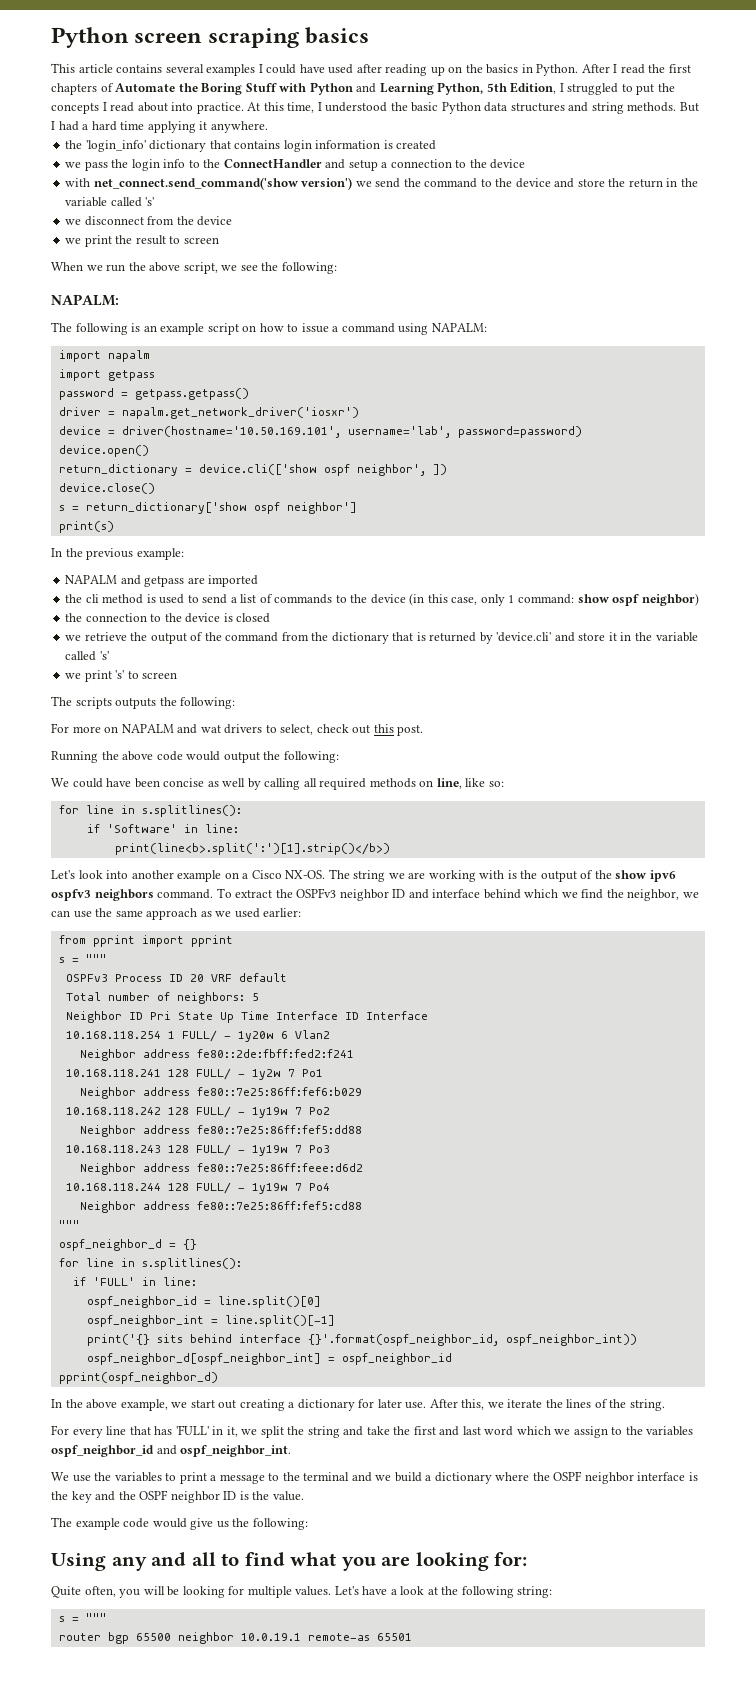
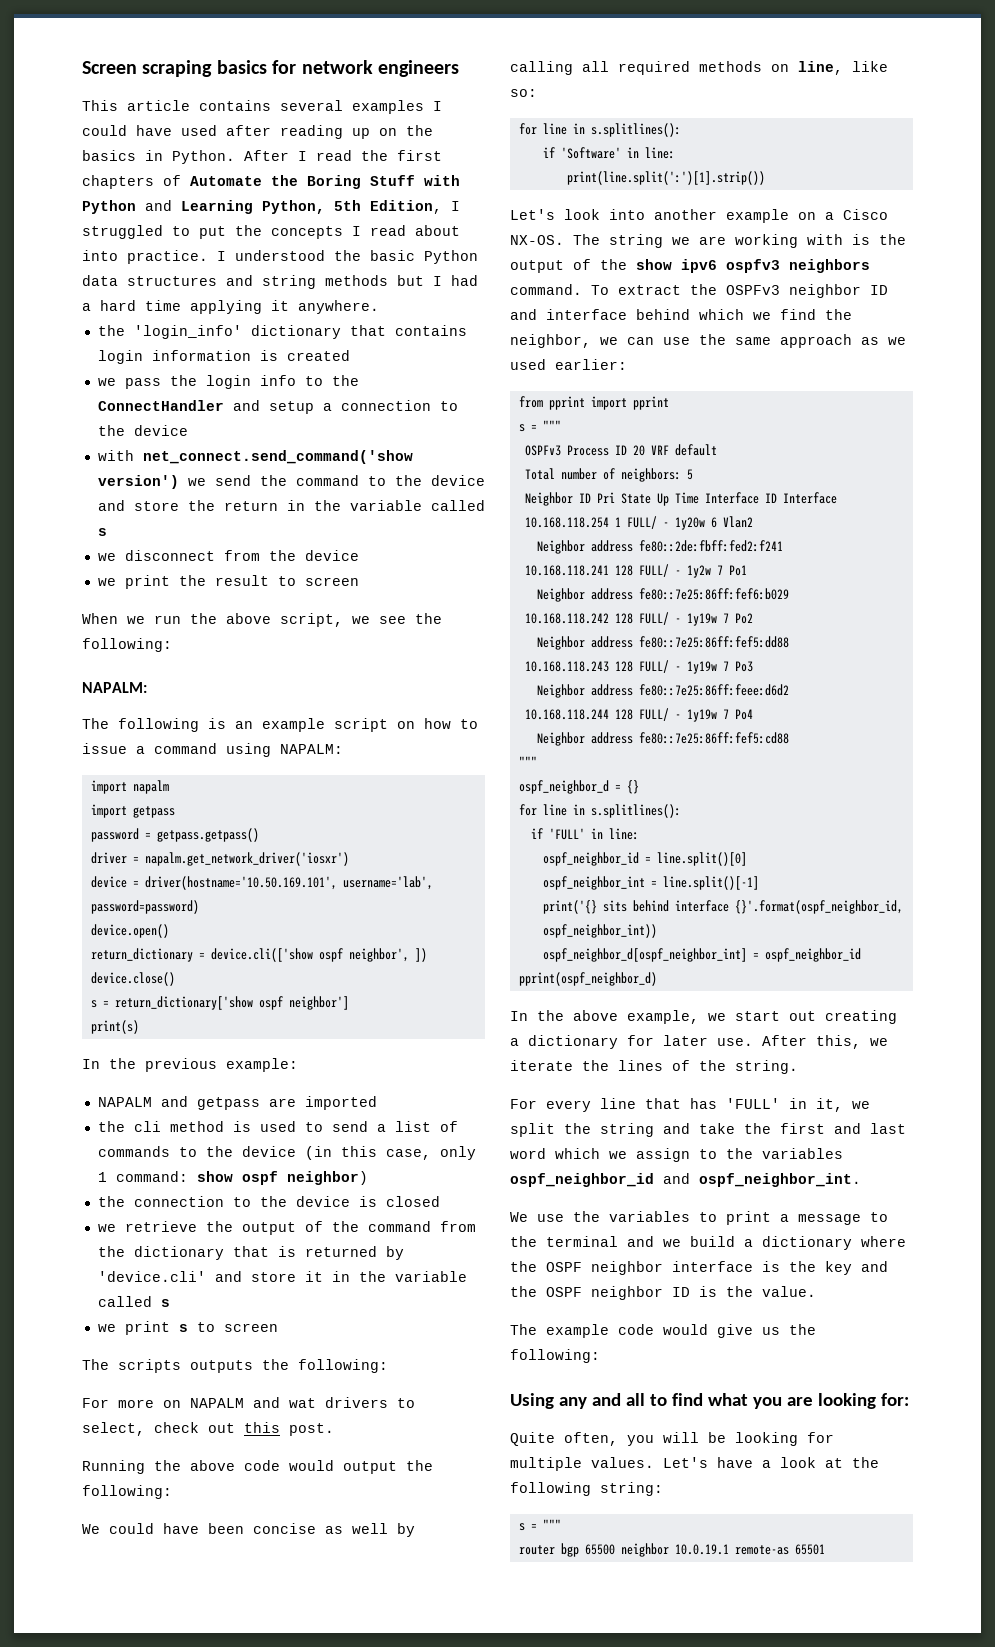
- Python screen scraping basics
+ Screen scraping basics for network engineers
- At this time, I understood the basic Python data structures and string methods. But I had a hard time applying it anywhere.
+ I understood the basic Python data structures and string methods but I had a hard time applying it anywhere.
- with net_connect.send_command('show version') we send the command to the device and store the return in the variable called 's'
+ with net_connect.send_command('show version') we send the command to the device and store the return in the variable called s
- we retrieve the output of the command from the dictionary that is returned by 'device.cli' and store it in the variable called 's'
- we print 's' to screen
+ we retrieve the output of the command from the dictionary that is returned by 'device.cli' and store it in the variable called s
+ we print s to screen
- print(line<b>.split(':')[1].strip()</b>)
+ print(line.split(':')[1].strip())

